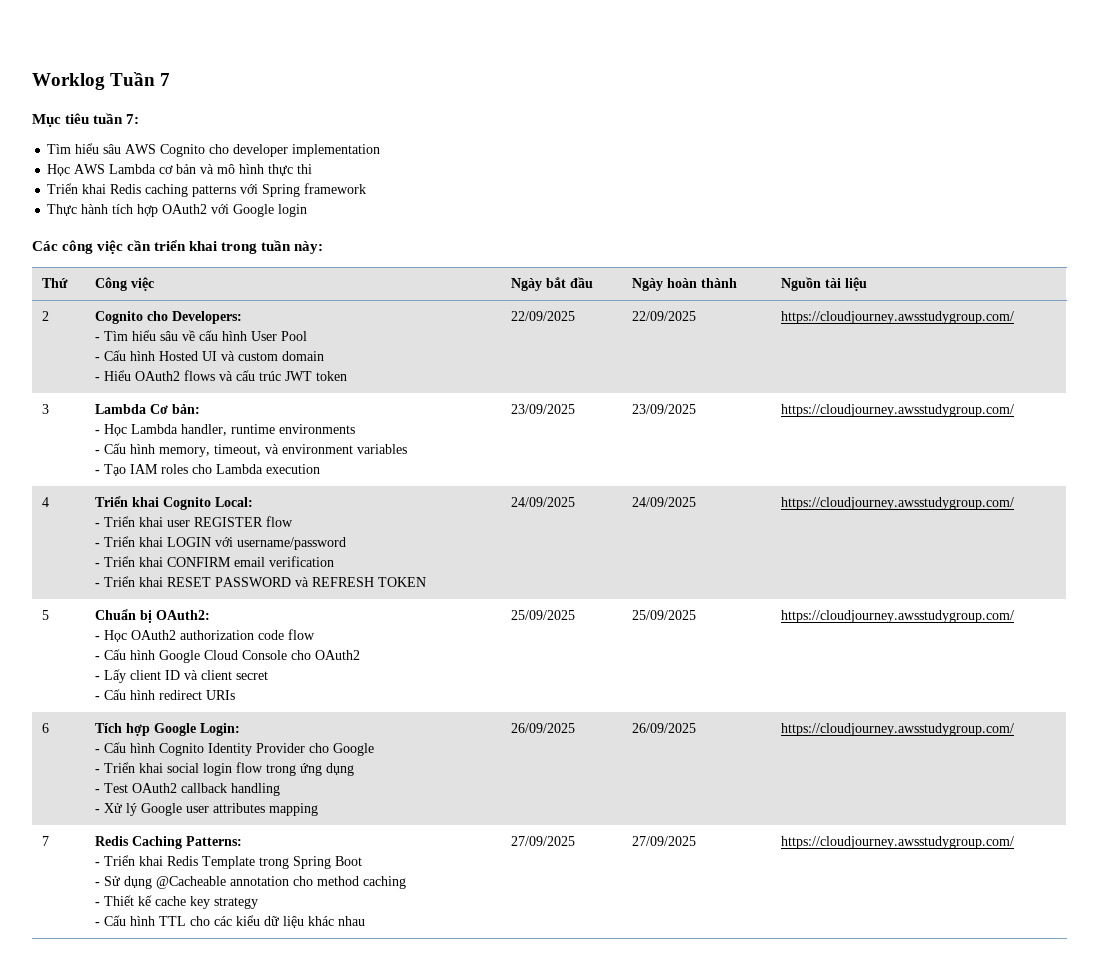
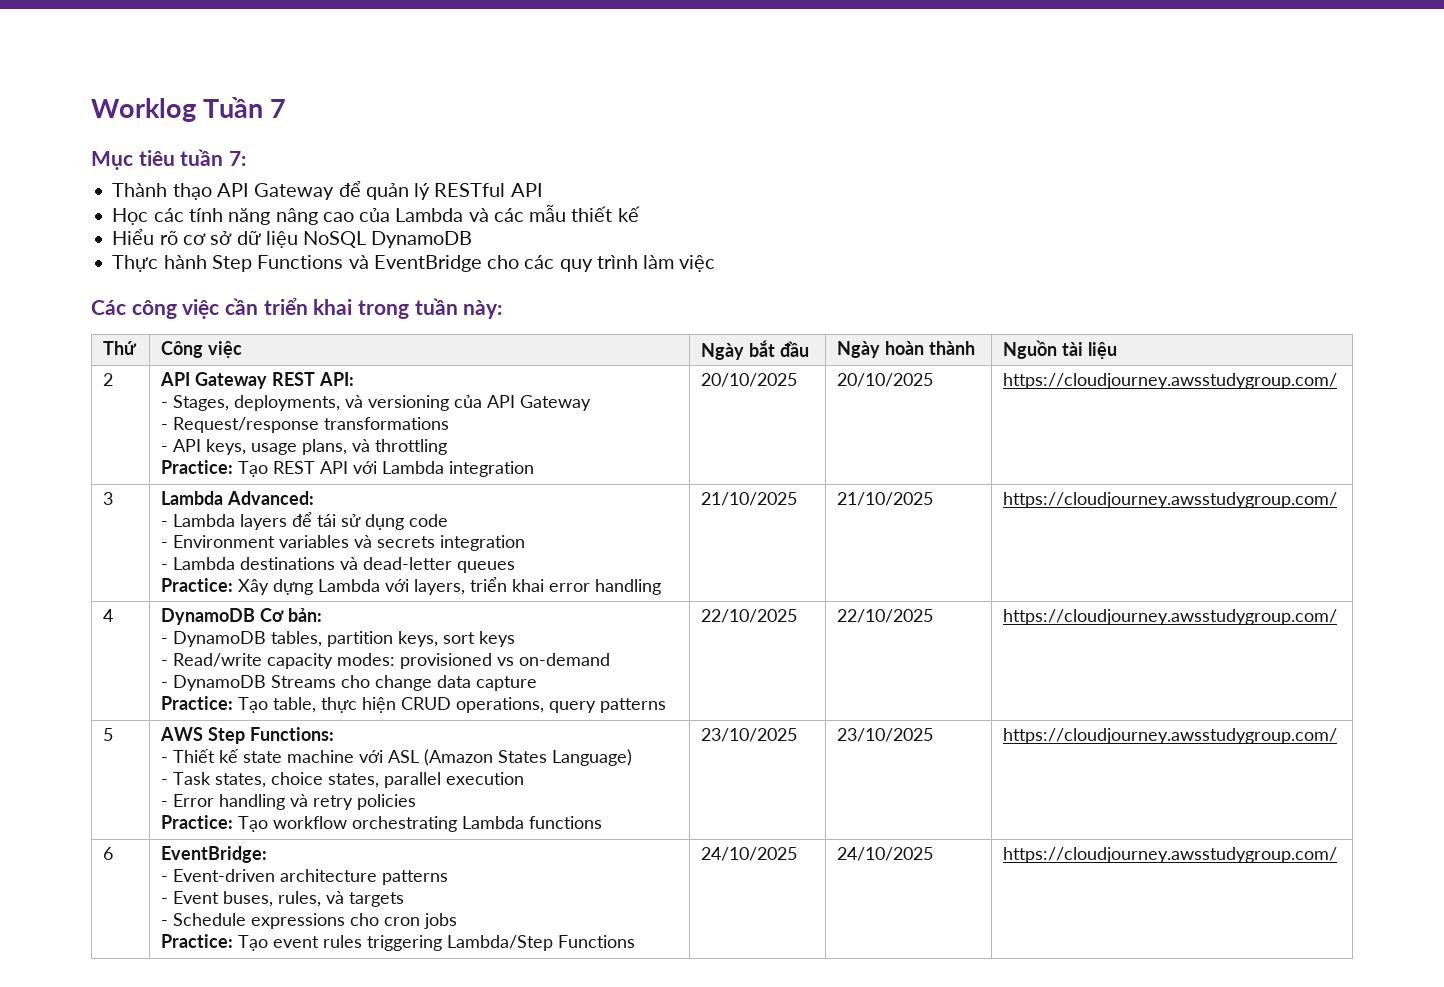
- Tìm hiểu sâu AWS Cognito cho developer implementation
- Học AWS Lambda cơ bản và mô hình thực thi
- Triển khai Redis caching patterns với Spring framework
- Thực hành tích hợp OAuth2 với Google login
+ Thành thạo API Gateway để quản lý RESTful API
+ Học các tính năng nâng cao của Lambda và các mẫu thiết kế
+ Hiểu rõ cơ sở dữ liệu NoSQL DynamoDB
+ Thực hành Step Functions và EventBridge cho các quy trình làm việc
- 2 | Cognito cho Developers:
- - Tìm hiểu sâu về cấu hình User Pool
- - Cấu hình Hosted UI và custom domain
- - Hiểu OAuth2 flows và cấu trúc JWT token | 22/09/2025 | 22/09/2025 | https://cloudjourney.awsstudygroup.com/
+ 2 | API Gateway REST API:
+ - Stages, deployments, và versioning của API Gateway
+ - Request/response transformations
+ - API keys, usage plans, và throttling
+ Practice: Tạo REST API với Lambda integration | 20/10/2025 | 20/10/2025 | https://cloudjourney.awsstudygroup.com/
- 3 | Lambda Cơ bản:
- - Học Lambda handler, runtime environments
- - Cấu hình memory, timeout, và environment variables
- - Tạo IAM roles cho Lambda execution | 23/09/2025 | 23/09/2025 | https://cloudjourney.awsstudygroup.com/
- 4 | Triển khai Cognito Local:
- - Triển khai user REGISTER flow
- - Triển khai LOGIN với username/password
- - Triển khai CONFIRM email verification
- - Triển khai RESET PASSWORD và REFRESH TOKEN | 24/09/2025 | 24/09/2025 | https://cloudjourney.awsstudygroup.com/
- 5 | Chuẩn bị OAuth2:
- - Học OAuth2 authorization code flow
- - Cấu hình Google Cloud Console cho OAuth2
- - Lấy client ID và client secret
- - Cấu hình redirect URIs | 25/09/2025 | 25/09/2025 | https://cloudjourney.awsstudygroup.com/
- 6 | Tích hợp Google Login:
- - Cấu hình Cognito Identity Provider cho Google
- - Triển khai social login flow trong ứng dụng
- - Test OAuth2 callback handling
- - Xử lý Google user attributes mapping | 26/09/2025 | 26/09/2025 | https://cloudjourney.awsstudygroup.com/
- 7 | Redis Caching Patterns:
- - Triển khai Redis Template trong Spring Boot
- - Sử dụng @Cacheable annotation cho method caching
- - Thiết kế cache key strategy
- - Cấu hình TTL cho các kiểu dữ liệu khác nhau | 27/09/2025 | 27/09/2025 | https://cloudjourney.awsstudygroup.com/
+ 3 | Lambda Advanced:
+ - Lambda layers để tái sử dụng code
+ - Environment variables và secrets integration
+ - Lambda destinations và dead-letter queues
+ Practice: Xây dựng Lambda với layers, triển khai error handling | 21/10/2025 | 21/10/2025 | https://cloudjourney.awsstudygroup.com/
+ 4 | DynamoDB Cơ bản:
+ - DynamoDB tables, partition keys, sort keys
+ - Read/write capacity modes: provisioned vs on-demand
+ - DynamoDB Streams cho change data capture
+ Practice: Tạo table, thực hiện CRUD operations, query patterns | 22/10/2025 | 22/10/2025 | https://cloudjourney.awsstudygroup.com/
+ 5 | AWS Step Functions:
+ - Thiết kế state machine với ASL (Amazon States Language)
+ - Task states, choice states, parallel execution
+ - Error handling và retry policies
+ Practice: Tạo workflow orchestrating Lambda functions | 23/10/2025 | 23/10/2025 | https://cloudjourney.awsstudygroup.com/
+ 6 | EventBridge:
+ - Event-driven architecture patterns
+ - Event buses, rules, và targets
+ - Schedule expressions cho cron jobs
+ Practice: Tạo event rules triggering Lambda/Step Functions | 24/10/2025 | 24/10/2025 | https://cloudjourney.awsstudygroup.com/

